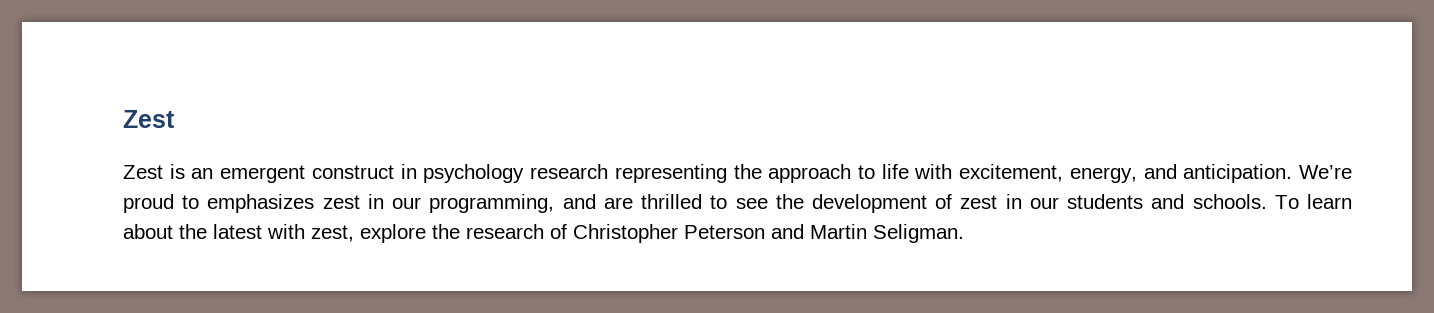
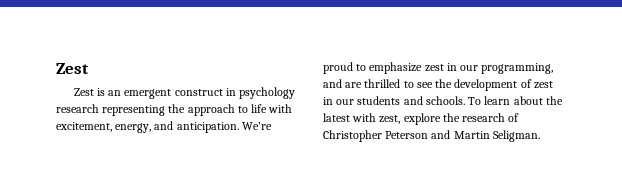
- We’re proud to emphasizes zest in our programming, and are thrilled to see the development of zest in our students and schools.
+ We’re proud to emphasize zest in our programming, and are thrilled to see the development of zest in our students and schools.

